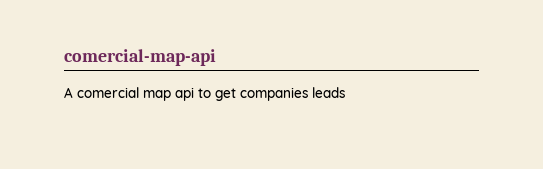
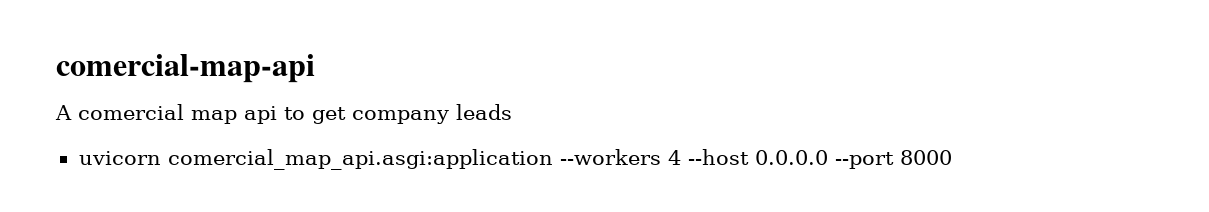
- A comercial map api to get companies leads
+ A comercial map api to get company leads
+ uvicorn comercial_map_api.asgi:application --workers 4 --host 0.0.0.0 --port 8000

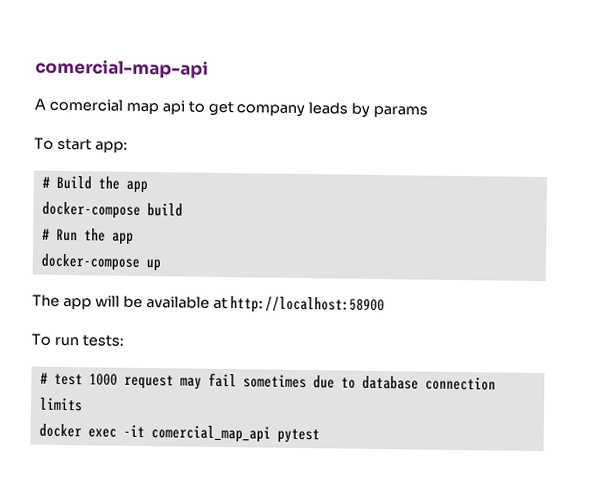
- A comercial map api to get company leads
- uvicorn comercial_map_api.asgi:application --workers 4 --host 0.0.0.0 --port 8000
+ A comercial map api to get company leads by params
+ To start app:
+ # Build the app
+ docker-compose build
+ # Run the app
+ docker-compose up
+ The app will be available at http://localhost:58900
+ To run tests:
+ # test 1000 request may fail sometimes due to database connection limits
+ docker exec -it comercial_map_api pytest

